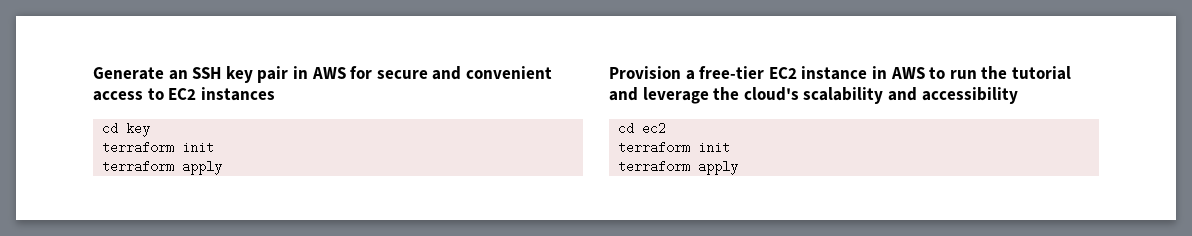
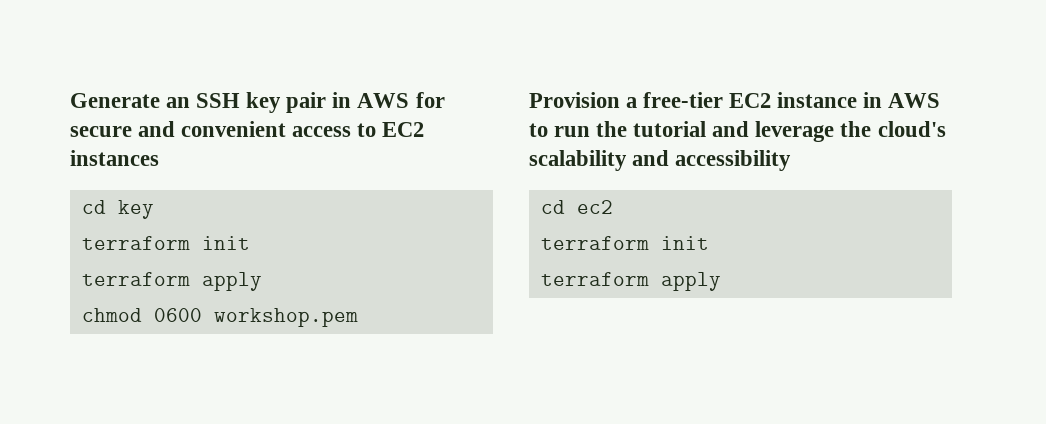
+ chmod 0600 workshop.pem

